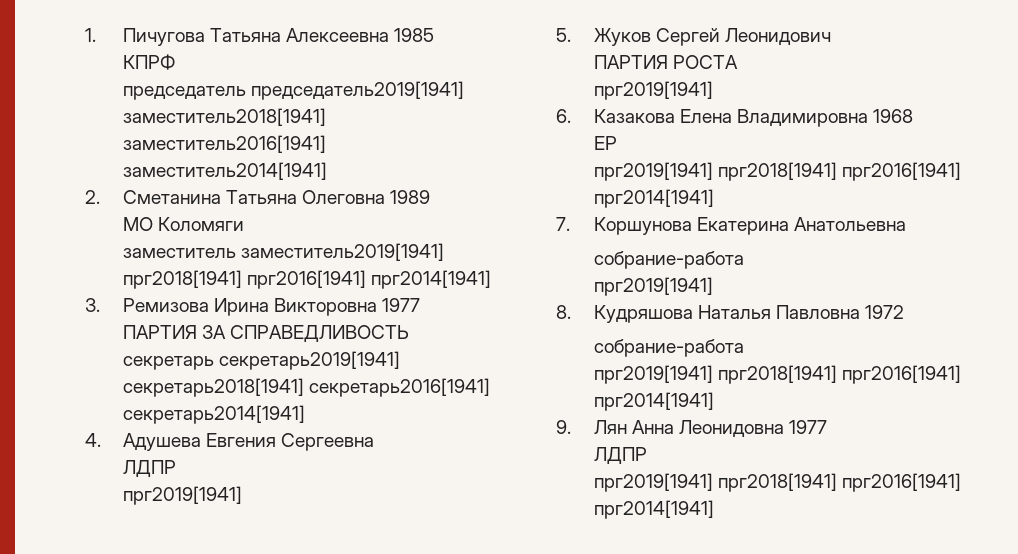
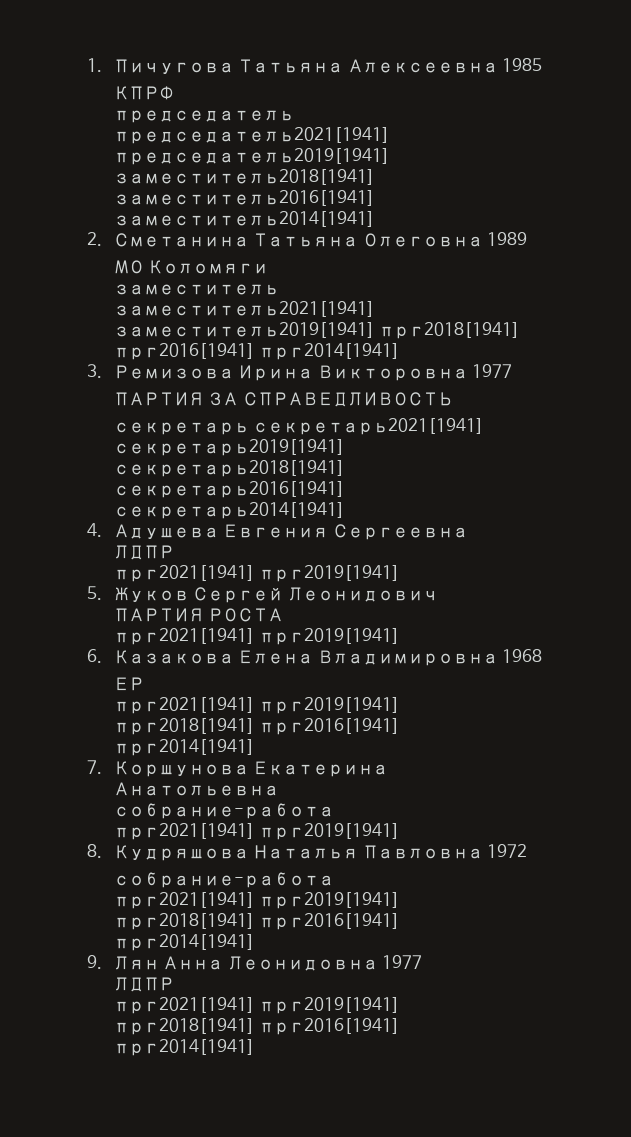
- председатель председатель2019[1941] заместитель2018[1941] заместитель2016[1941] заместитель2014[1941]
+ председатель председатель2021[1941] председатель2019[1941] заместитель2018[1941] заместитель2016[1941] заместитель2014[1941]
- заместитель заместитель2019[1941] прг2018[1941] прг2016[1941] прг2014[1941]
+ заместитель заместитель2021[1941] заместитель2019[1941] прг2018[1941] прг2016[1941] прг2014[1941]
- секретарь секретарь2019[1941] секретарь2018[1941] секретарь2016[1941] секретарь2014[1941]
+ секретарь секретарь2021[1941] секретарь2019[1941] секретарь2018[1941] секретарь2016[1941] секретарь2014[1941]
  4. Адушева Евгения Сергеевна
  ЛДПР
- прг2019[1941]
+ прг2021[1941] прг2019[1941]
  ПАРТИЯ РОСТА
- прг2019[1941]
+ прг2021[1941] прг2019[1941]
  ЕР
- прг2019[1941] прг2018[1941] прг2016[1941] прг2014[1941]
+ прг2021[1941] прг2019[1941] прг2018[1941] прг2016[1941] прг2014[1941]
  7. Коршунова Екатерина Анатольевна
  собрание-работа
- прг2019[1941]
+ прг2021[1941] прг2019[1941]
  8. Кудряшова Наталья Павловна 1972
  собрание-работа
- прг2019[1941] прг2018[1941] прг2016[1941] прг2014[1941]
+ прг2021[1941] прг2019[1941] прг2018[1941] прг2016[1941] прг2014[1941]
  9. Лян Анна Леонидовна 1977
  ЛДПР
- прг2019[1941] прг2018[1941] прг2016[1941] прг2014[1941]
+ прг2021[1941] прг2019[1941] прг2018[1941] прг2016[1941] прг2014[1941]

